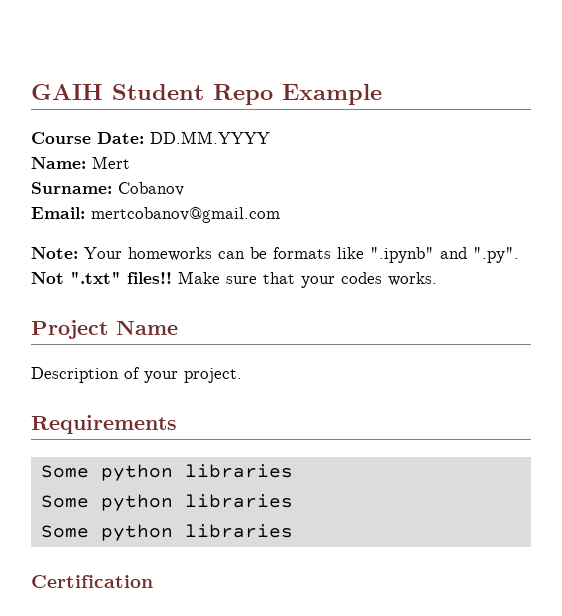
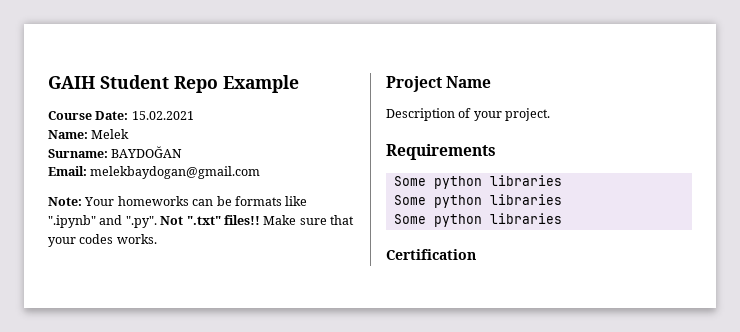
- Course Date: DD.MM.YYYY
+ Course Date: 15.02.2021
- Name: Mert
+ Name: Melek
- Surname: Cobanov
+ Surname: BAYDOĞAN
- Email: mertcobanov@gmail.com
+ Email: melekbaydogan@gmail.com

